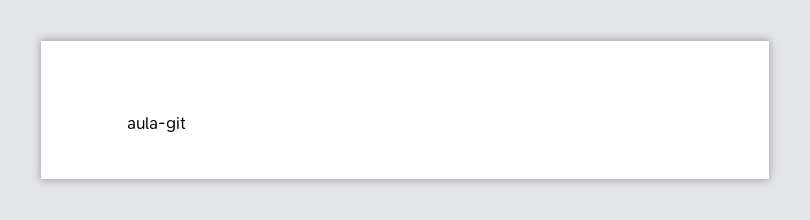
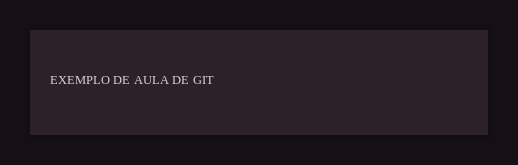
- aula-git
+ EXEMPLO DE AULA DE GIT

